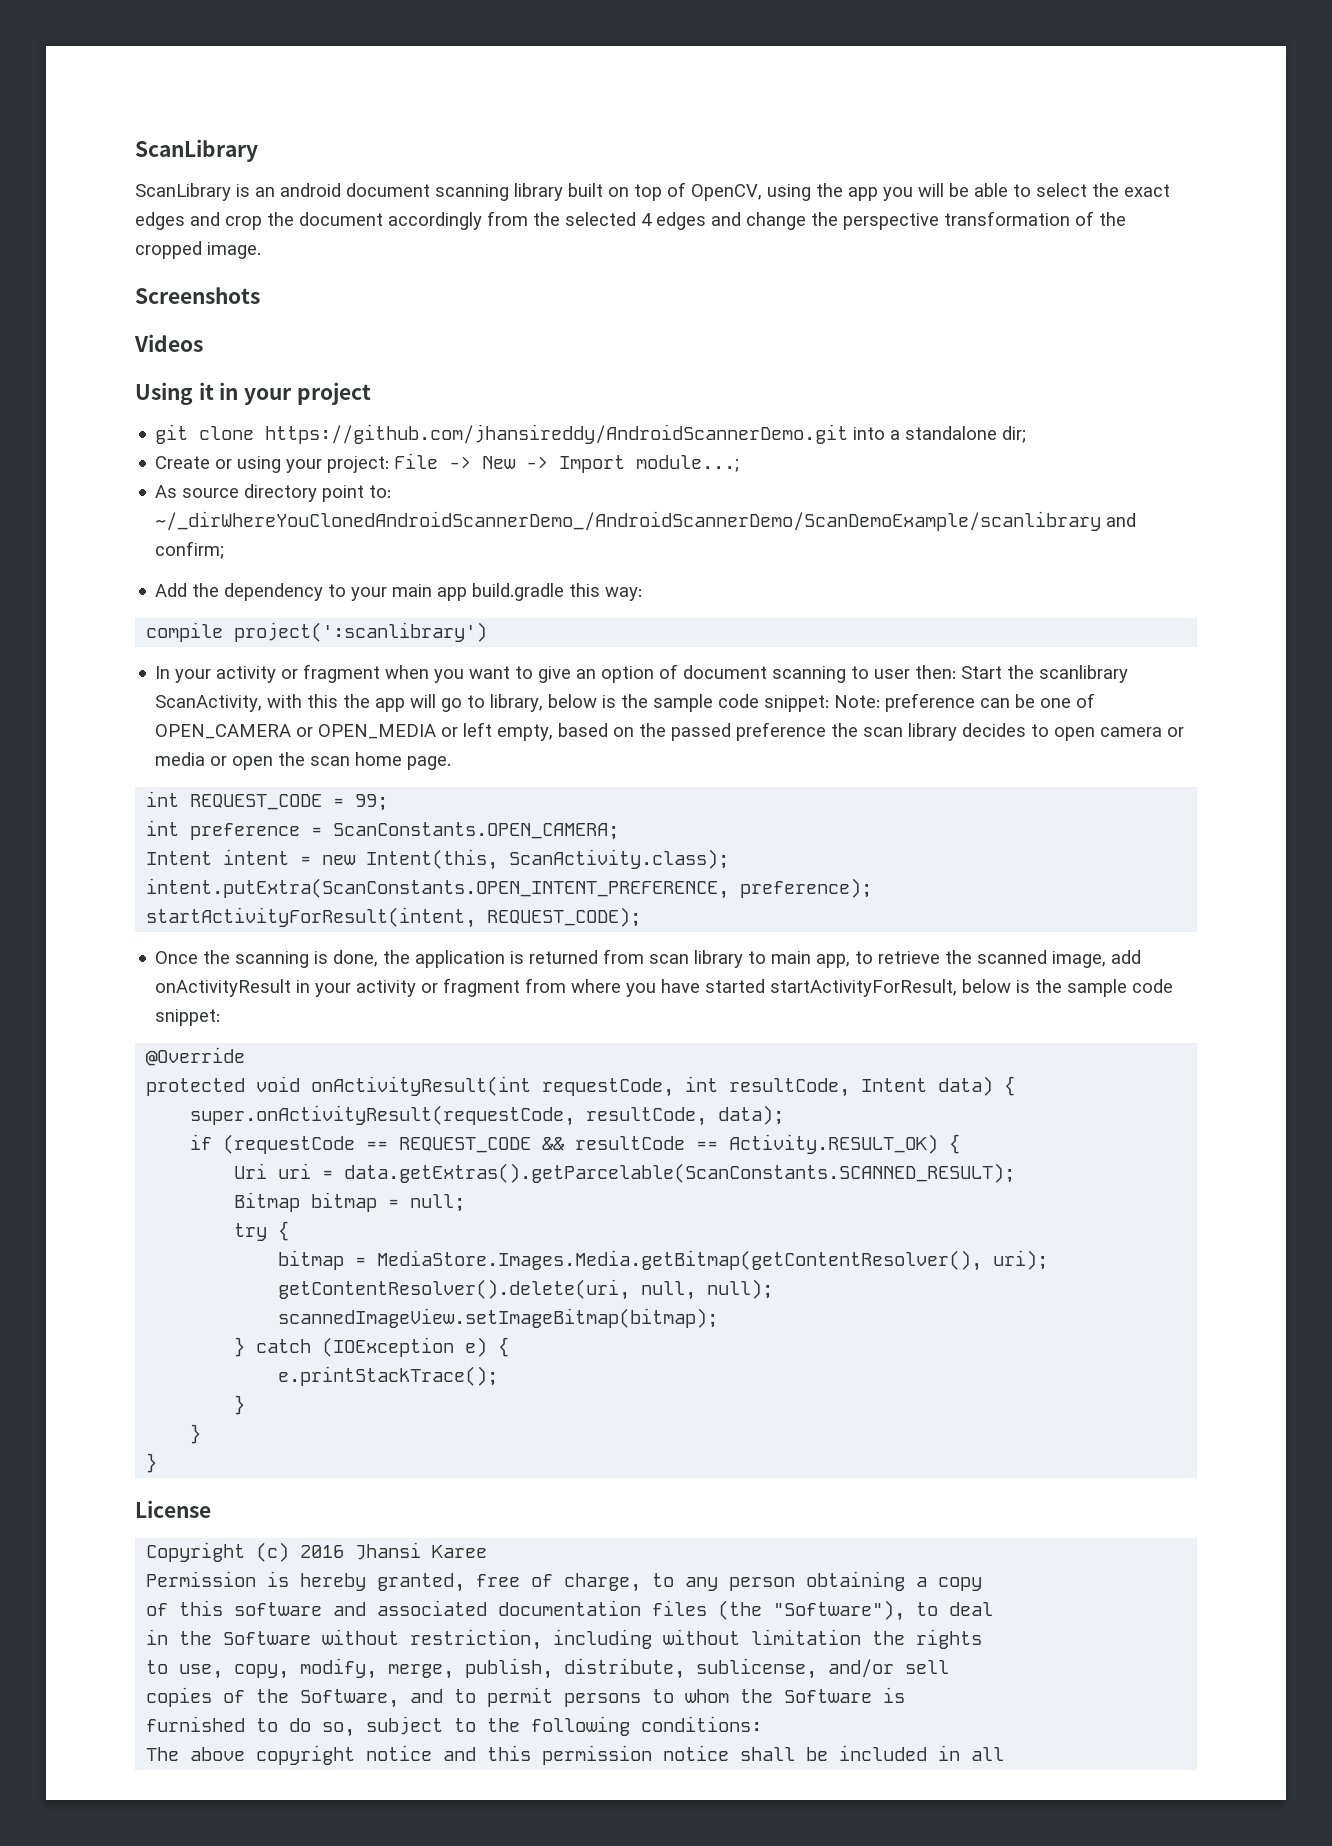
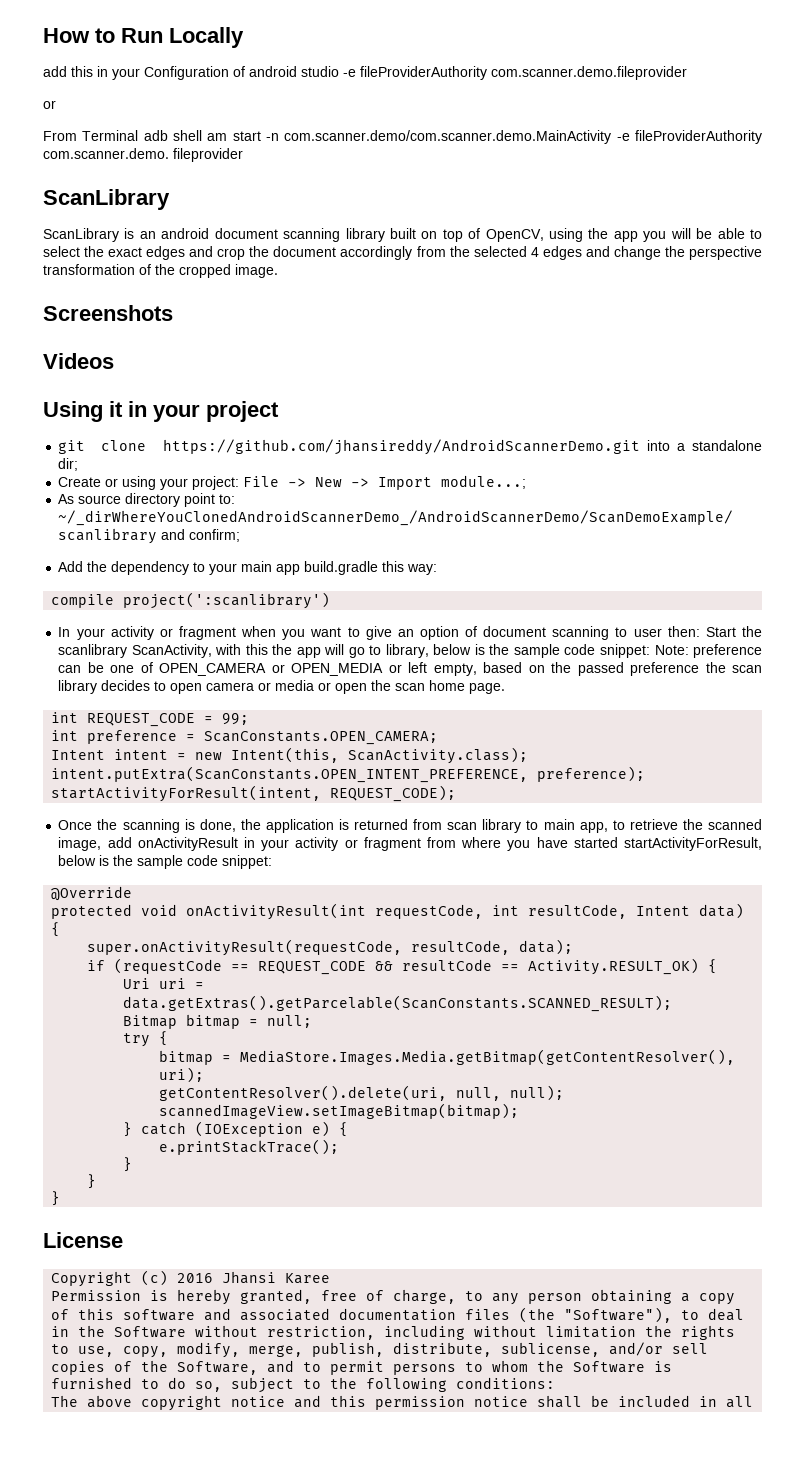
+ How to Run Locally
+ add this in your Configuration of android studio -e fileProviderAuthority com.scanner.demo.fileprovider
+ or
+ From Terminal adb shell am start -n com.scanner.demo/com.scanner.demo.MainActivity -e fileProviderAuthority com.scanner.demo. fileprovider

